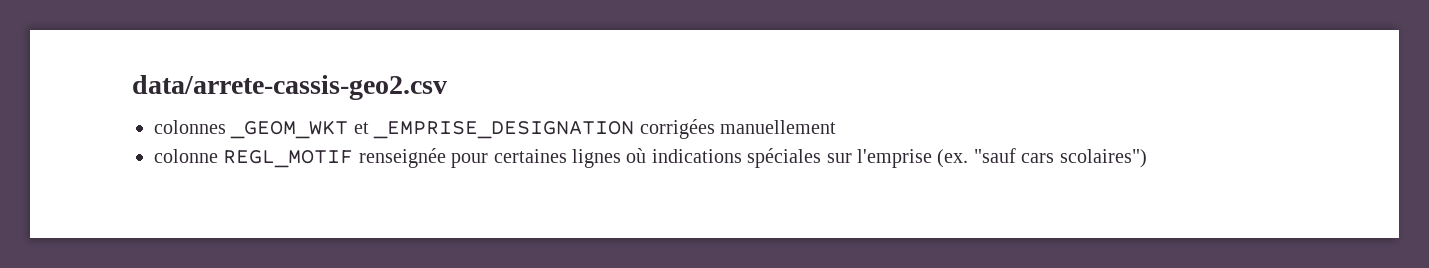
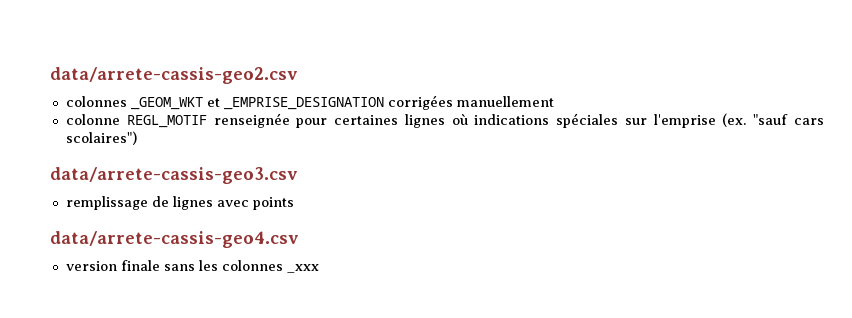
+ data/arrete-cassis-geo3.csv
+ remplissage de lignes avec points
+ data/arrete-cassis-geo4.csv
+ version finale sans les colonnes _xxx

